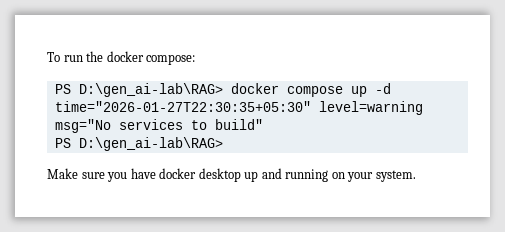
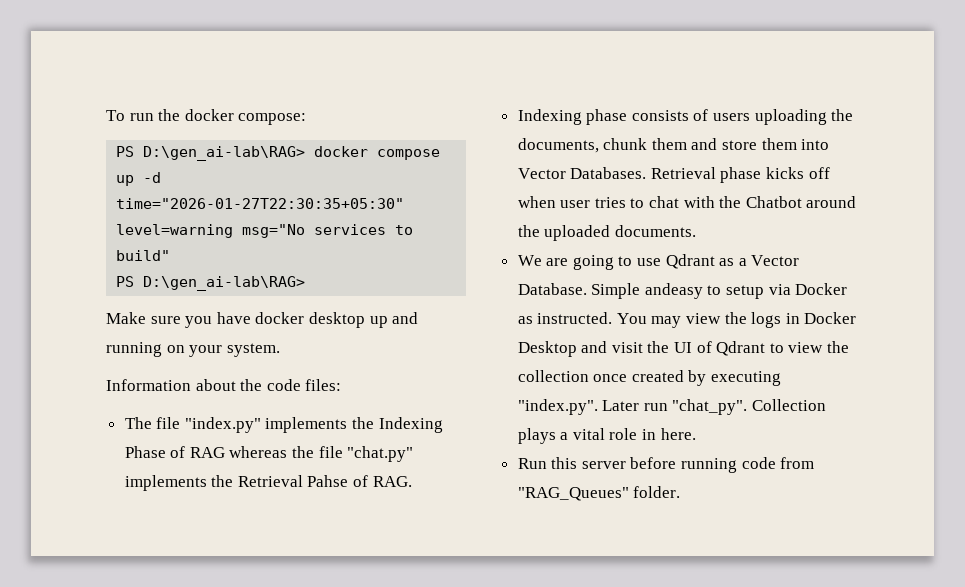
+ Information about the code files:
+ The file "index.py" implements the Indexing Phase of RAG whereas the file "chat.py" implements the Retrieval Pahse of RAG.
+ Indexing phase consists of users uploading the documents, chunk them and store them into Vector Databases. Retrieval phase kicks off when user tries to chat with the Chatbot around the uploaded documents.
+ We are going to use Qdrant as a Vector Database. Simple andeasy to setup via Docker as instructed. You may view the logs in Docker Desktop and visit the UI of Qdrant to view the collection once created by executing "index.py". Later run "chat_py". Collection plays a vital role in here.
+ Run this server before running code from "RAG_Queues" folder.

